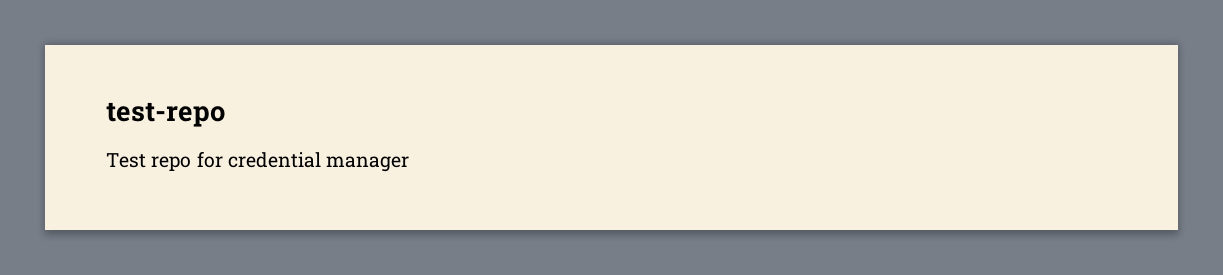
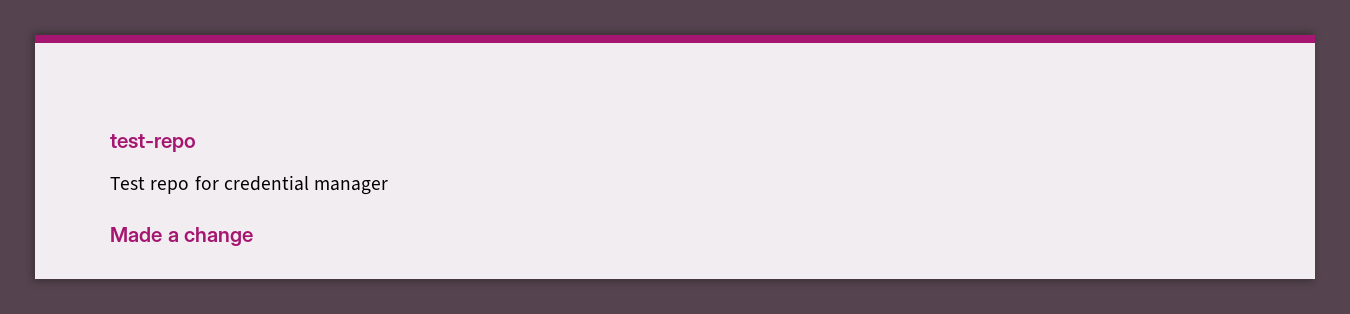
+ Made a change

